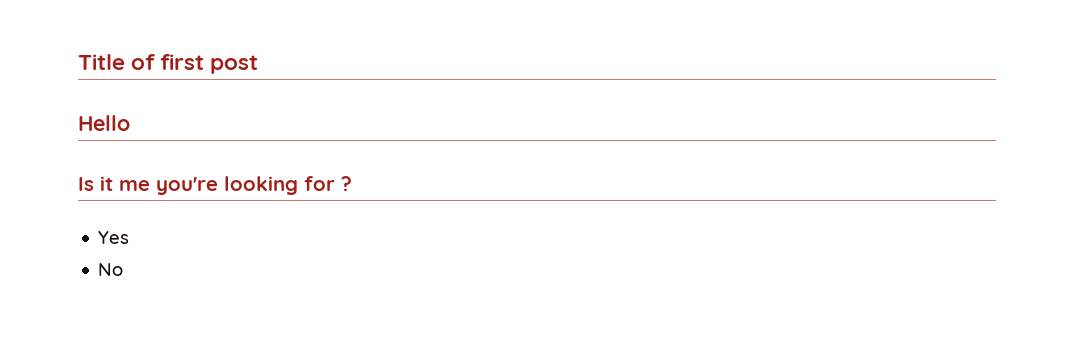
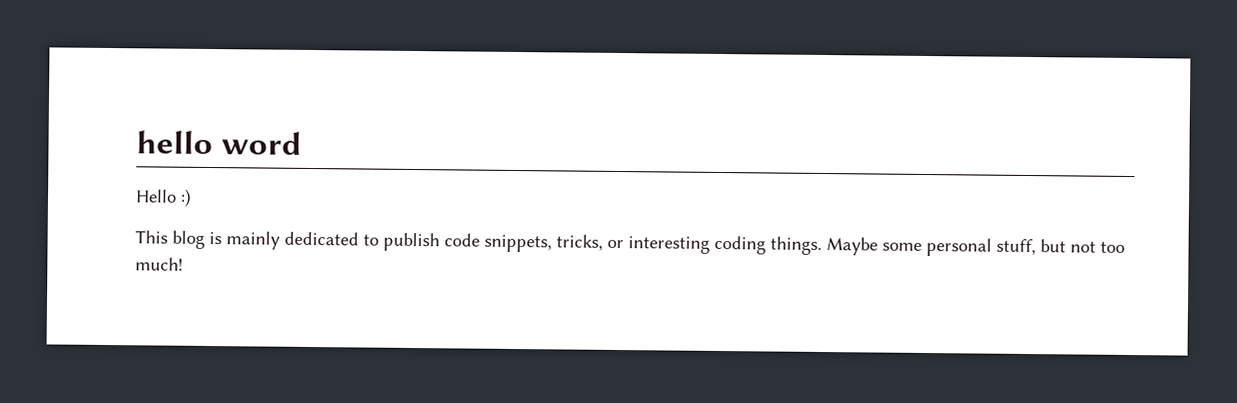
- Title of first post
- Hello
- Is it me you're looking for ?
- Yes
- No
+ hello word
+ Hello :)
+ This blog is mainly dedicated to publish code snippets, tricks, or interesting coding things. Maybe some personal stuff, but not too much!

